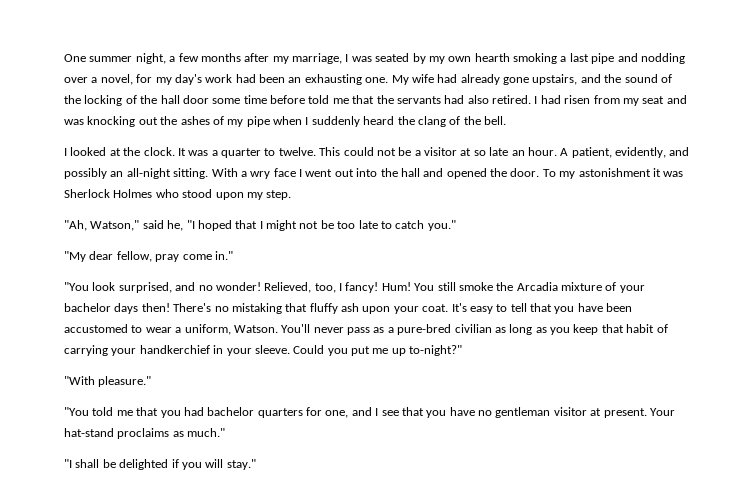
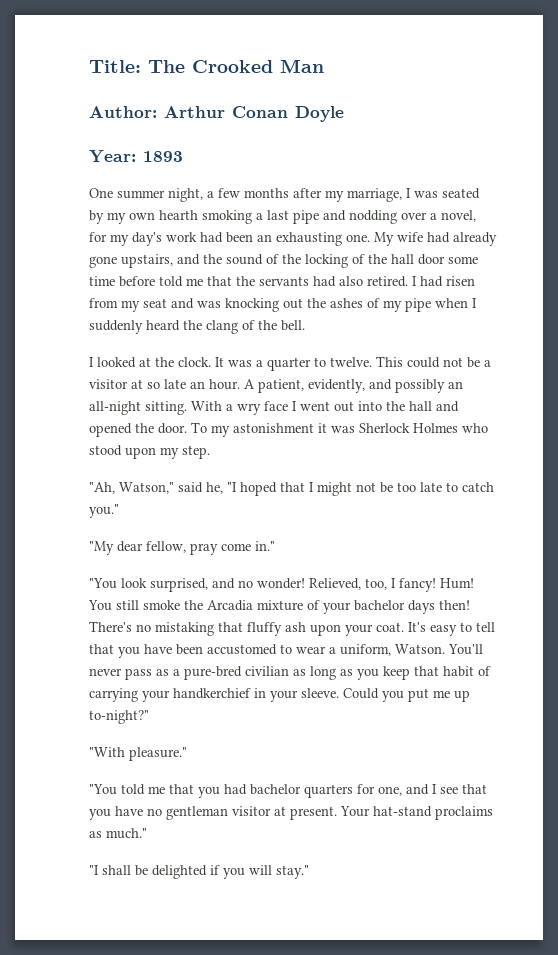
+ Title: The Crooked Man
+ Author: Arthur Conan Doyle
+ Year: 1893

